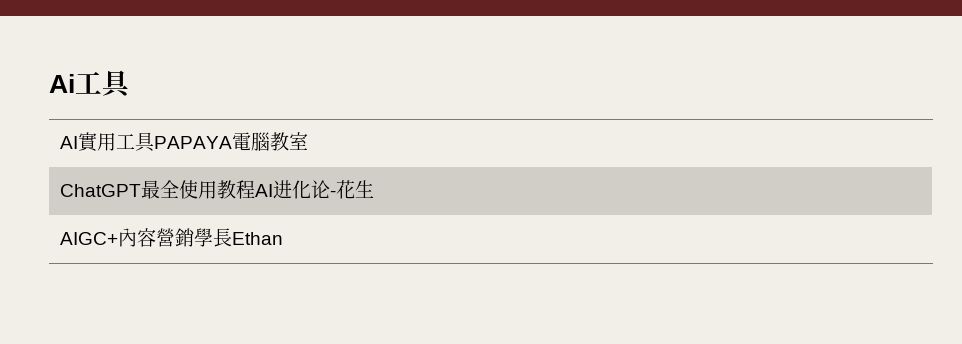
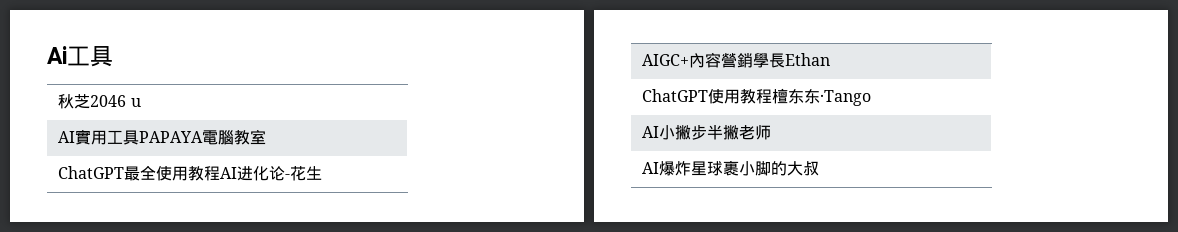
+ 秋芝2046 u
+ ChatGPT使用教程檀东东·Tango
+ AI小撇步半撇老师
+ AI爆炸星球裹小脚的大叔

